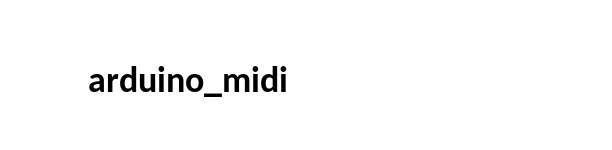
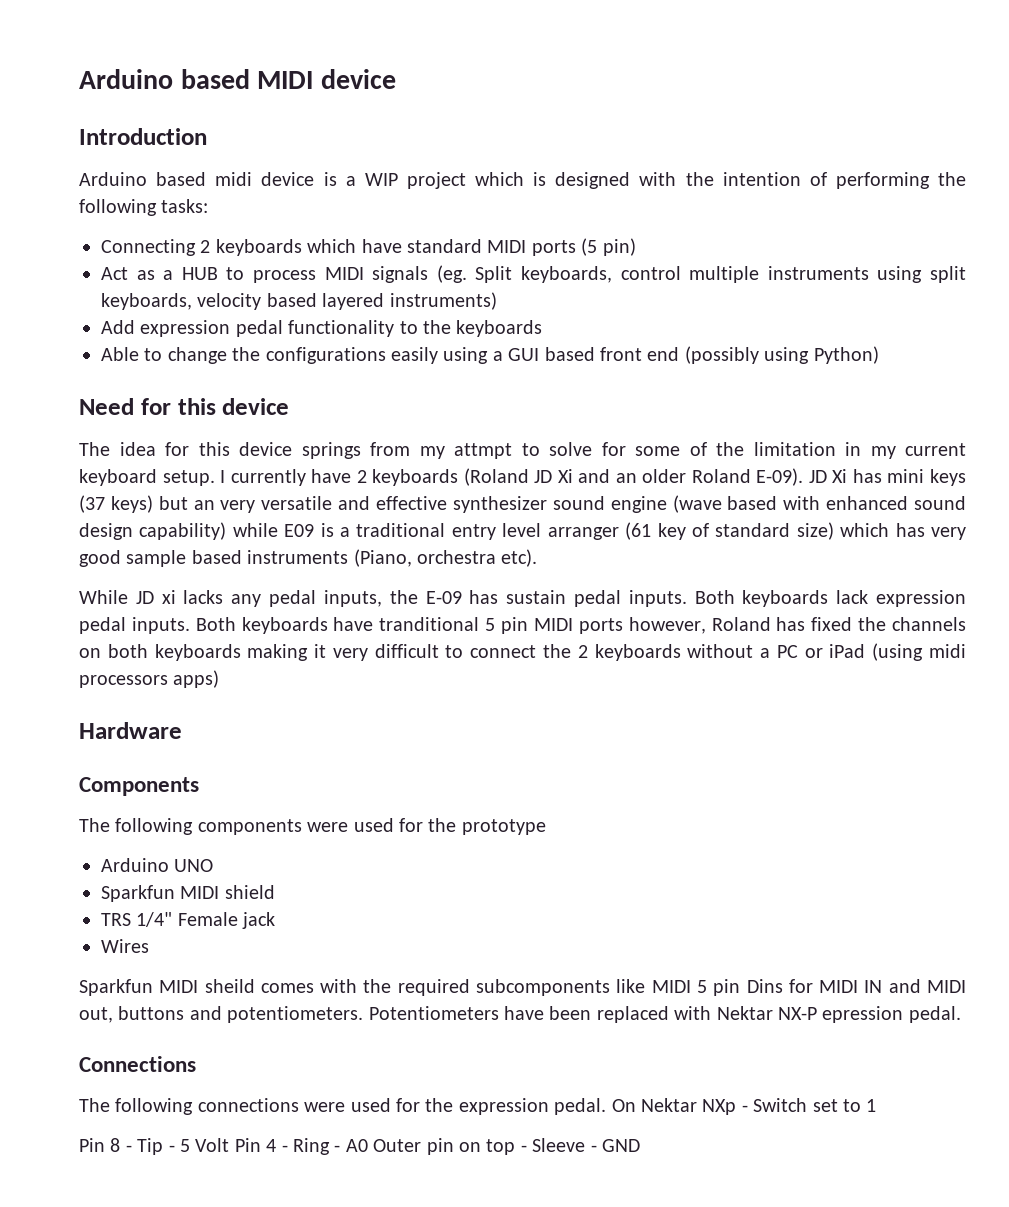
- arduino_midi
+ Arduino based MIDI device
+ Introduction
+ Arduino based midi device is a WIP project which is designed with the intention of performing the following tasks:
+ Connecting 2 keyboards which have standard MIDI ports (5 pin)
+ Act as a HUB to process MIDI signals (eg. Split keyboards, control multiple instruments using split keyboards, velocity based layered instruments)
+ Add expression pedal functionality to the keyboards
+ Able to change the configurations easily using a GUI based front end (possibly using Python)
+ Need for this device
+ The idea for this device springs from my attmpt to solve for some of the limitation in my current keyboard setup. I currently have 2 keyboards (Roland JD Xi and an older Roland E-09). JD Xi has mini keys (37 keys) but an very versatile and effective synthesizer sound engine (wave based with enhanced sound design capability) while E09 is a traditional entry level arranger (61 key of standard size) which has very good sample based instruments (Piano, orchestra etc).
+ While JD xi lacks any pedal inputs, the E-09 has sustain pedal inputs. Both keyboards lack expression pedal inputs. Both keyboards have tranditional 5 pin MIDI ports however, Roland has fixed the channels on both keyboards making it very difficult to connect the 2 keyboards without a PC or iPad (using midi processors apps)
+ Hardware
+ Components
+ The following components were used for the prototype
+ Arduino UNO
+ Sparkfun MIDI shield
+ TRS 1/4" Female jack
+ Wires
+ Sparkfun MIDI sheild comes with the required subcomponents like MIDI 5 pin Dins for MIDI IN and MIDI out, buttons and potentiometers. Potentiometers have been replaced with Nektar NX-P epression pedal.
+ Connections
+ The following connections were used for the expression pedal. On Nektar NXp - Switch set to 1
+ Pin 8 - Tip - 5 Volt Pin 4 - Ring - A0 Outer pin on top - Sleeve - GND

